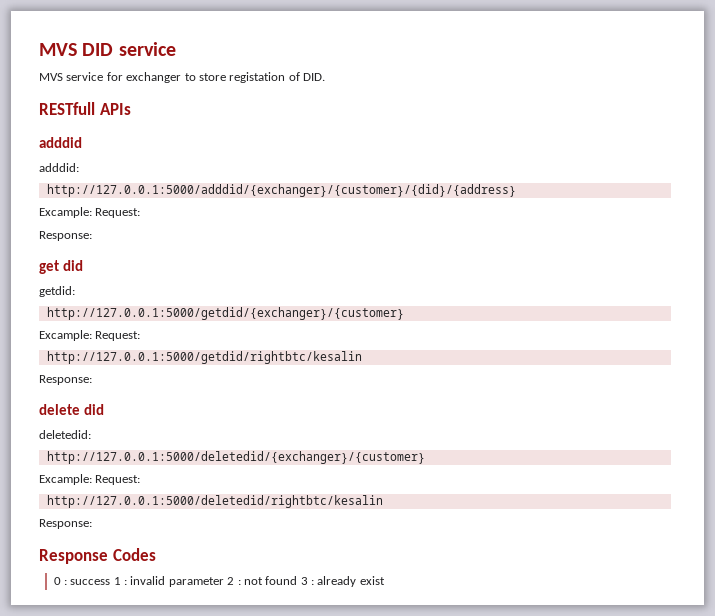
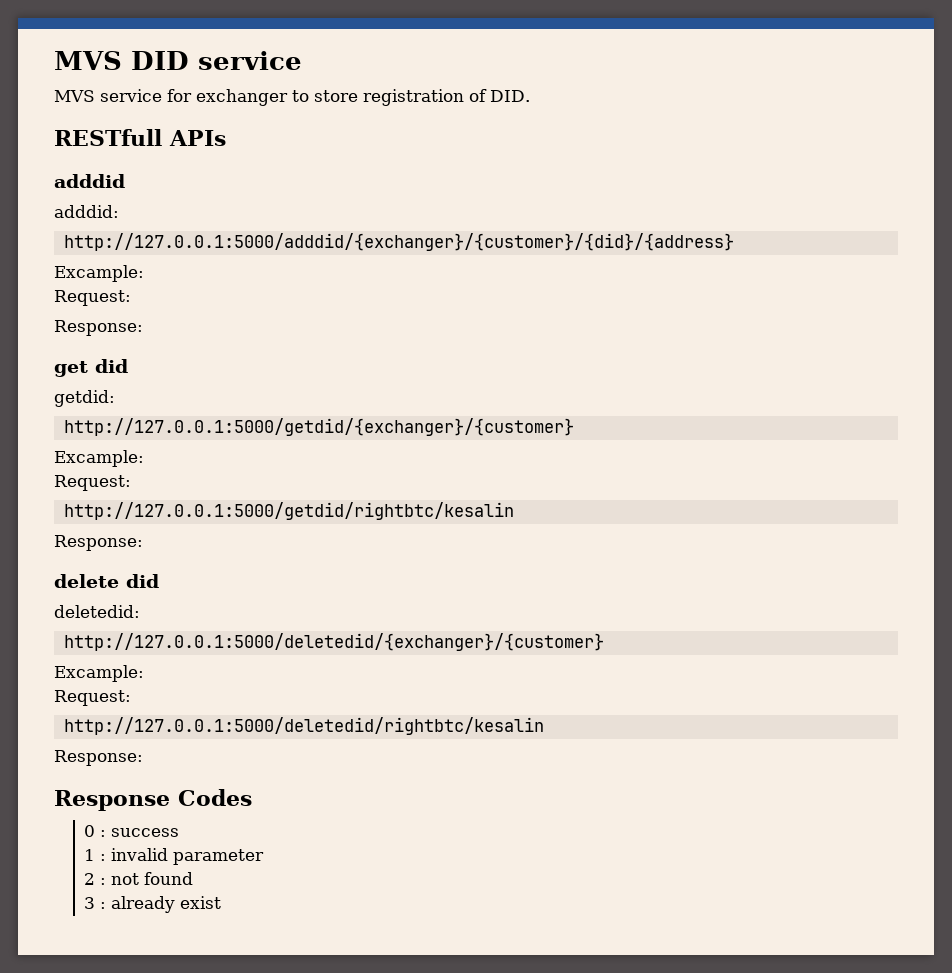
- MVS service for exchanger to store registation of DID.
+ MVS service for exchanger to store registration of DID.
  http://127.0.0.1:5000/adddid/{exchanger}/{customer}/{did}/{address}
- Excample: Request:
+ Excample:
+ Request:
  http://127.0.0.1:5000/getdid/{exchanger}/{customer}
- Excample: Request:
+ Excample:
+ Request:
  http://127.0.0.1:5000/deletedid/{exchanger}/{customer}
- Excample: Request:
+ Excample:
+ Request:
- 0 : success 1 : invalid parameter 2 : not found 3 : already exist
+ 0 : success
+ 1 : invalid parameter
+ 2 : not found
+ 3 : already exist

